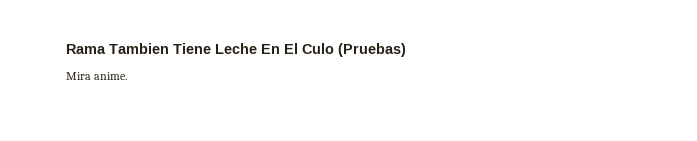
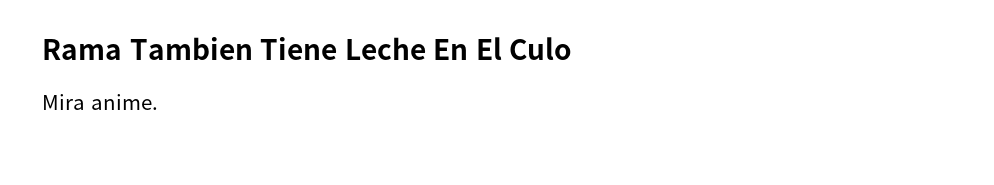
- Rama Tambien Tiene Leche En El Culo (Pruebas)
+ Rama Tambien Tiene Leche En El Culo

